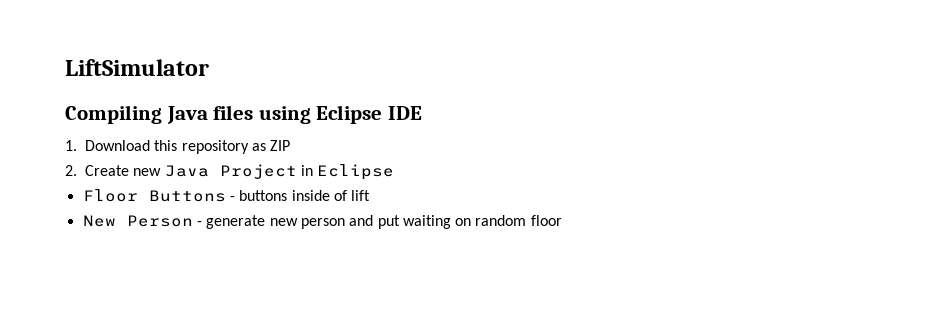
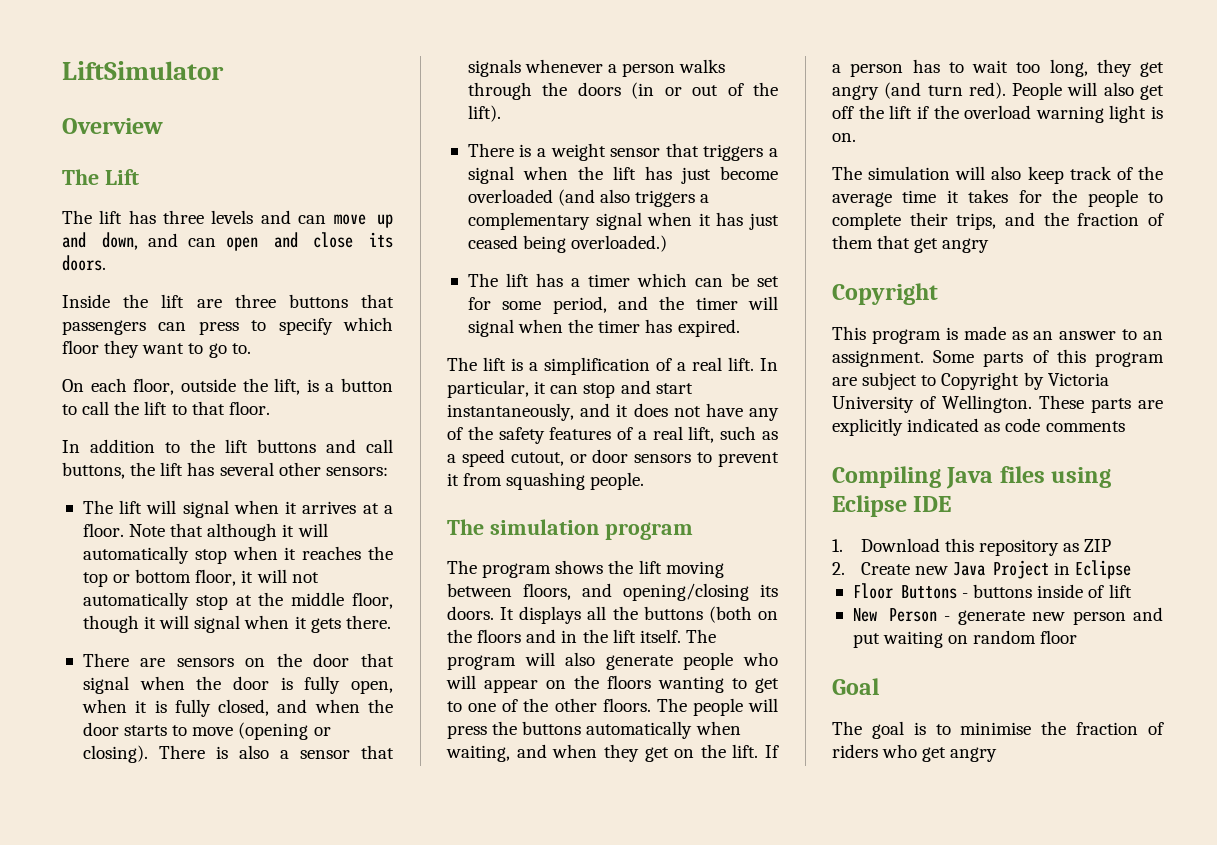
+ Overview
+ The Lift
+ The lift has three levels and can move up and down, and can open and close its doors.
+ Inside the lift are three buttons that passengers can press to specify which floor they want to go to.
+ On each floor, outside the lift, is a button to call the lift to that floor.
+ In addition to the lift buttons and call buttons, the lift has several other sensors:
+ The lift will signal when it arrives at a floor. Note that although it will automatically stop when it reaches the top or bottom floor, it will not automatically stop at the middle floor, though it will signal when it gets there.
+ There are sensors on the door that signal when the door is fully open, when it is fully closed, and when the door starts to move (opening or closing). There is also a sensor that signals whenever a person walks through the doors (in or out of the lift).
+ There is a weight sensor that triggers a signal when the lift has just become overloaded (and also triggers a complementary signal when it has just ceased being overloaded.)
+ The lift has a timer which can be set for some period, and the timer will signal when the timer has expired.
+ The lift is a simplification of a real lift. In particular, it can stop and start instantaneously, and it does not have any of the safety features of a real lift, such as a speed cutout, or door sensors to prevent it from squashing people.
+ The simulation program
+ The program shows the lift moving between floors, and opening/closing its doors. It displays all the buttons (both on the floors and in the lift itself. The program will also generate people who will appear on the floors wanting to get to one of the other floors. The people will press the buttons automatically when waiting, and when they get on the lift. If a person has to wait too long, they get angry (and turn red). People will also get off the lift if the overload warning light is on.
+ The simulation will also keep track of the average time it takes for the people to complete their trips, and the fraction of them that get angry
+ Copyright
+ This program is made as an answer to an assignment. Some parts of this program are subject to Copyright by Victoria University of Wellington. These parts are explicitly indicated as code comments
+ Goal
+ The goal is to minimise the fraction of riders who get angry

